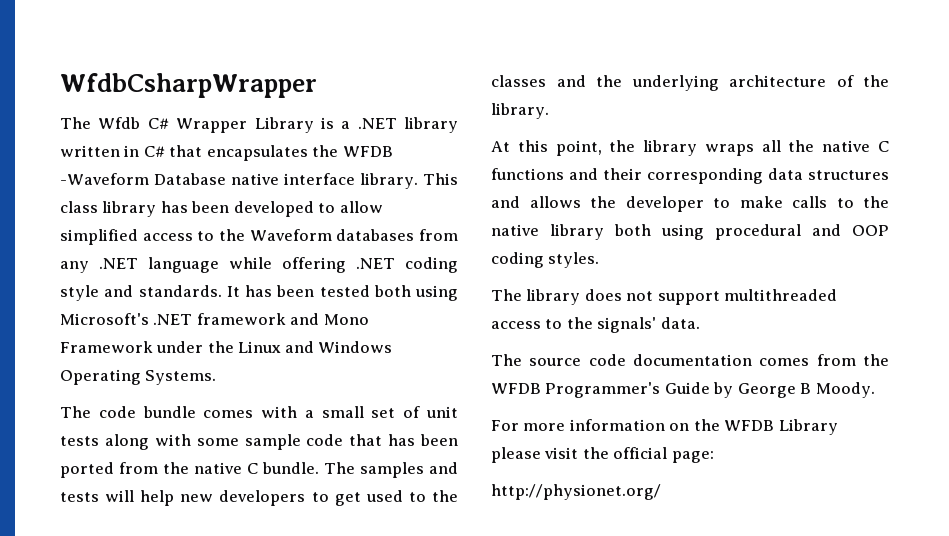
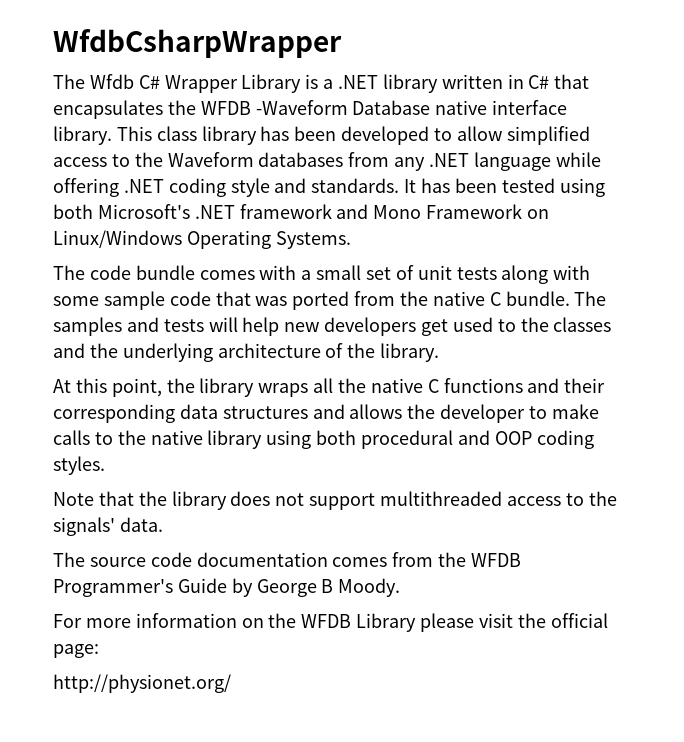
- It has been tested both using Microsoft's .NET framework and Mono Framework under the Linux and Windows Operating Systems.
+ It has been tested using both Microsoft's .NET framework and Mono Framework on Linux/Windows Operating Systems.
- The code bundle comes with a small set of unit tests along with some sample code that has been ported from the native C bundle.
+ The code bundle comes with a small set of unit tests along with some sample code that was ported from the native C bundle.
- The samples and tests will help new developers to get used to the classes and the underlying architecture of the library.
+ The samples and tests will help new developers get used to the classes and the underlying architecture of the library.
- At this point, the library wraps all the native C functions and their corresponding data structures and allows the developer to make calls to the native library both using procedural and OOP coding styles.
+ At this point, the library wraps all the native C functions and their corresponding data structures and allows the developer to make calls to the native library using both procedural and OOP coding styles.
- The library does not support multithreaded access to the signals' data.
+ Note that the library does not support multithreaded access to the signals' data.

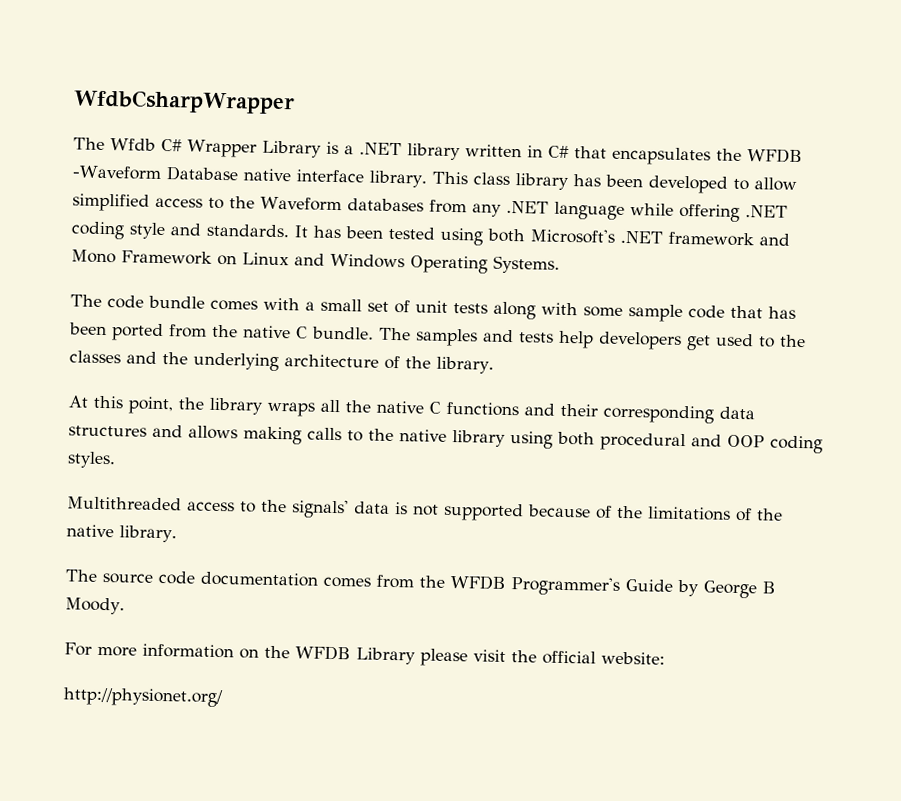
- It has been tested using both Microsoft's .NET framework and Mono Framework on Linux/Windows Operating Systems.
+ It has been tested using both Microsoft's .NET framework and Mono Framework on Linux and Windows Operating Systems.
- The code bundle comes with a small set of unit tests along with some sample code that was ported from the native C bundle.
+ The code bundle comes with a small set of unit tests along with some sample code that has been ported from the native C bundle.
- The samples and tests will help new developers get used to the classes and the underlying architecture of the library.
+ The samples and tests help developers get used to the classes and the underlying architecture of the library.
- At this point, the library wraps all the native C functions and their corresponding data structures and allows the developer to make calls to the native library using both procedural and OOP coding styles.
+ At this point, the library wraps all the native C functions and their corresponding data structures and allows making calls to the native library using both procedural and OOP coding styles.
- Note that the library does not support multithreaded access to the signals' data.
+ Multithreaded access to the signals' data is not supported because of the limitations of the native library.
- For more information on the WFDB Library please visit the official page:
+ For more information on the WFDB Library please visit the official website:

